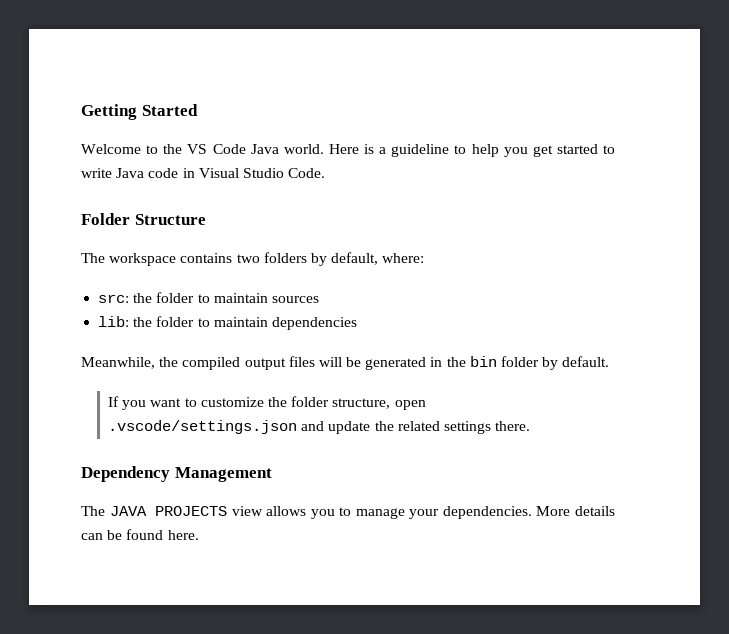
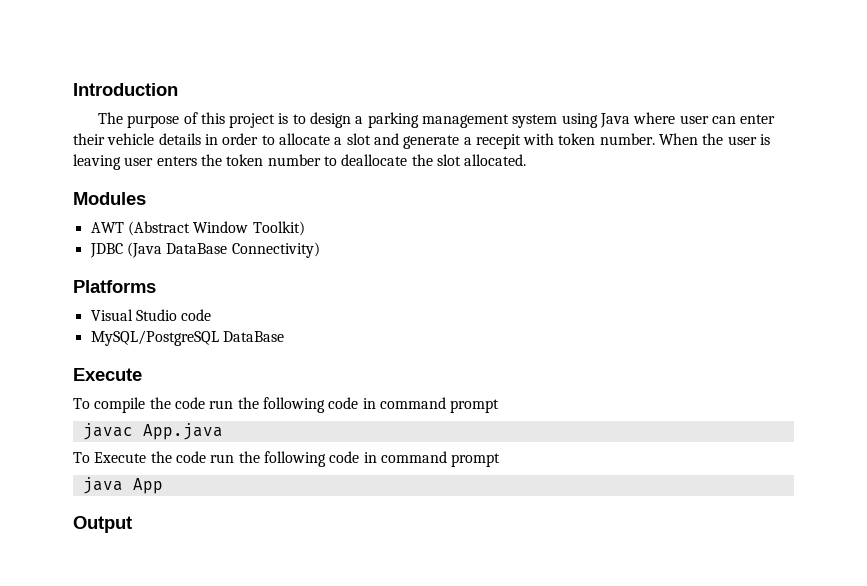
- Getting Started
- Welcome to the VS Code Java world. Here is a guideline to help you get started to write Java code in Visual Studio Code.
- Folder Structure
- The workspace contains two folders by default, where:
- src: the folder to maintain sources
- lib: the folder to maintain dependencies
- Meanwhile, the compiled output files will be generated in the bin folder by default.
- If you want to customize the folder structure, open .vscode/settings.json and update the related settings there.
- Dependency Management
- The JAVA PROJECTS view allows you to manage your dependencies. More details can be found here.
+ Introduction
+ The purpose of this project is to design a parking management system using Java where user can enter their vehicle details in order to allocate a slot and generate a recepit with token number. When the user is leaving user enters the token number to deallocate the slot allocated.
+ Modules
+ AWT (Abstract Window Toolkit)
+ JDBC (Java DataBase Connectivity)
+ Platforms
+ Visual Studio code
+ MySQL/PostgreSQL DataBase
+ Execute
+ To compile the code run the following code in command prompt
+ javac App.java
+ To Execute the code run the following code in command prompt
+ java App
+ Output

